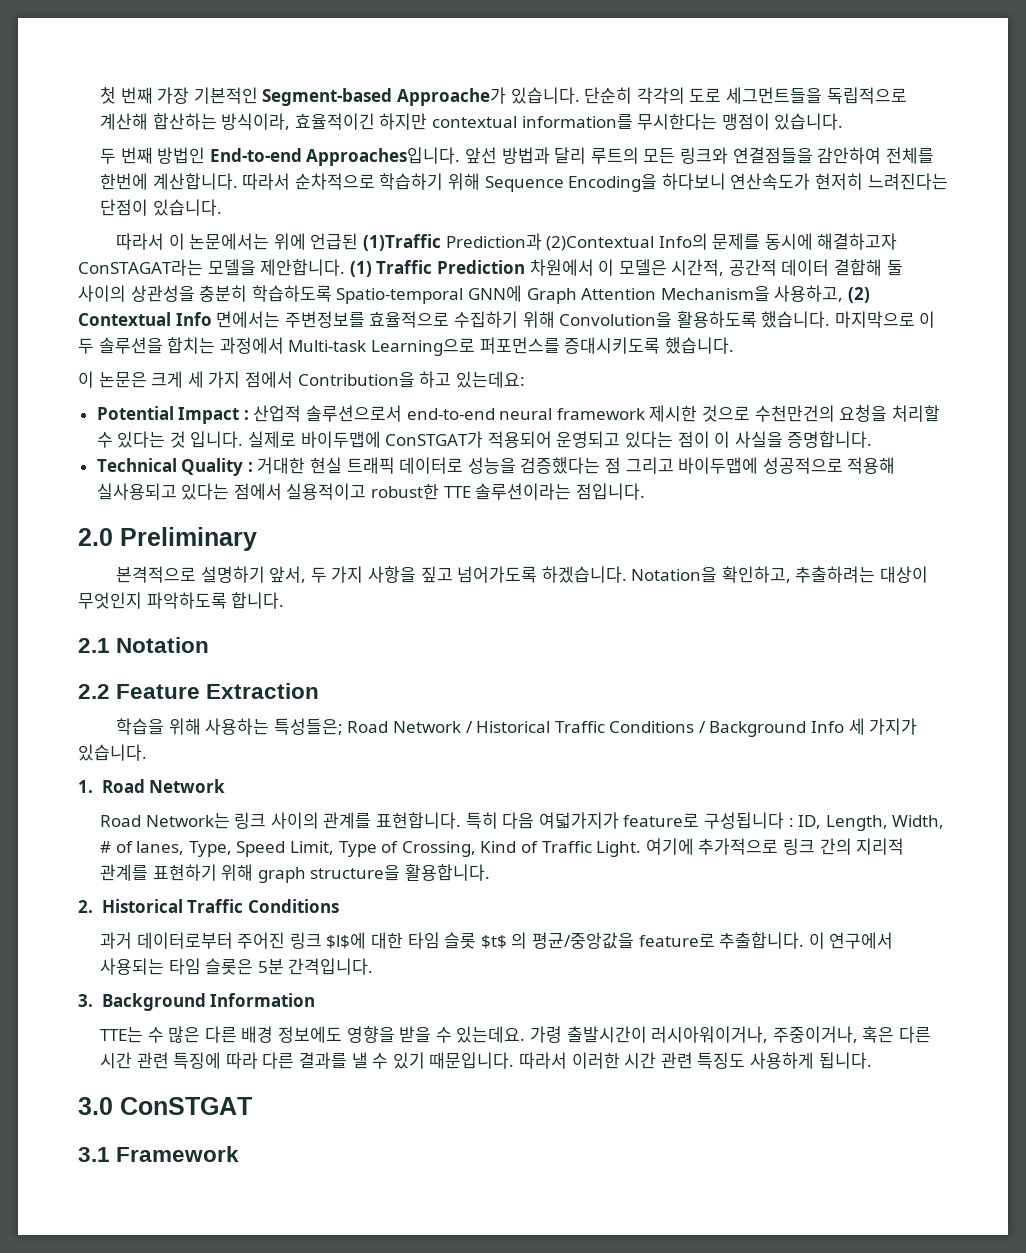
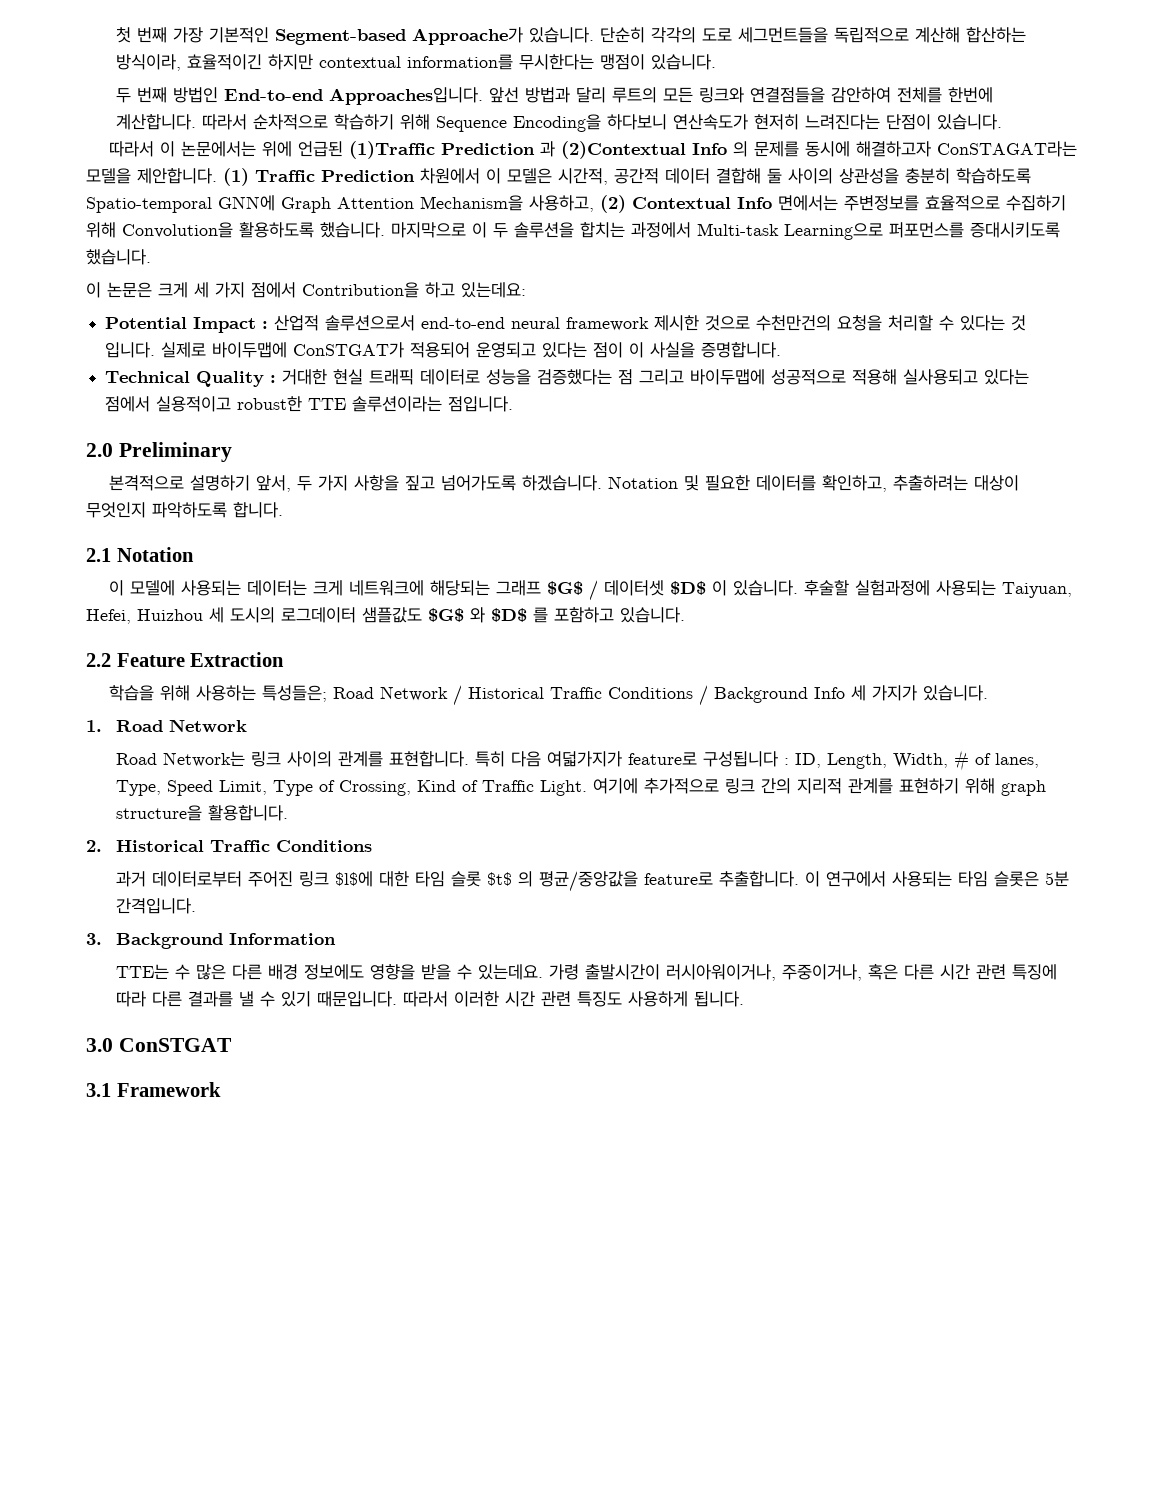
- 따라서 이 논문에서는 위에 언급된 (1)Traffic Prediction과 (2)Contextual Info의 문제를 동시에 해결하고자 ConSTAGAT라는 모델을 제안합니다.
+ 따라서 이 논문에서는 위에 언급된 (1)Traffic Prediction 과 (2)Contextual Info 의 문제를 동시에 해결하고자 ConSTAGAT라는 모델을 제안합니다.
- Notation을 확인하고, 추출하려는 대상이 무엇인지 파악하도록 합니다.
+ Notation 및 필요한 데이터를 확인하고, 추출하려는 대상이 무엇인지 파악하도록 합니다.
+ 이 모델에 사용되는 데이터는 크게 네트워크에 해당되는 그래프 $G$ / 데이터셋 $D$ 이 있습니다. 후술할 실험과정에 사용되는 Taiyuan, Hefei, Huizhou 세 도시의 로그데이터 샘플값도 $G$ 와 $D$ 를 포함하고 있습니다.

